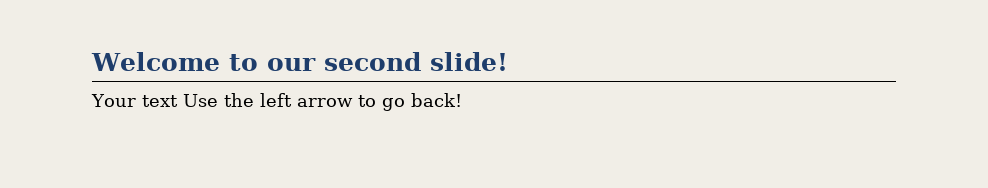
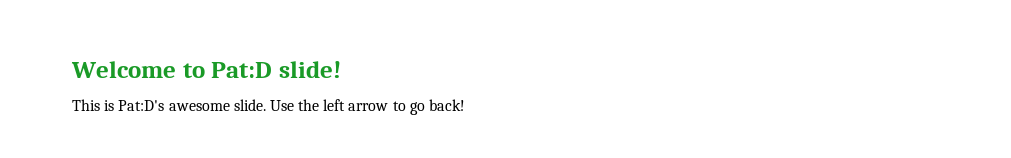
- Welcome to our second slide!
+ Welcome to Pat:D slide!
- Your text Use the left arrow to go back!
+ This is Pat:D's awesome slide. Use the left arrow to go back!

